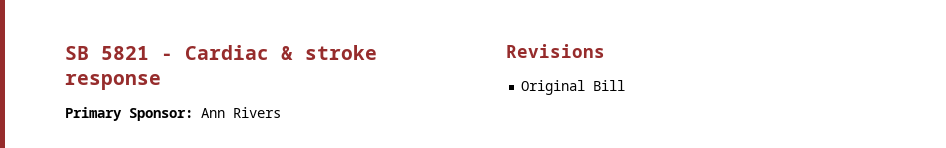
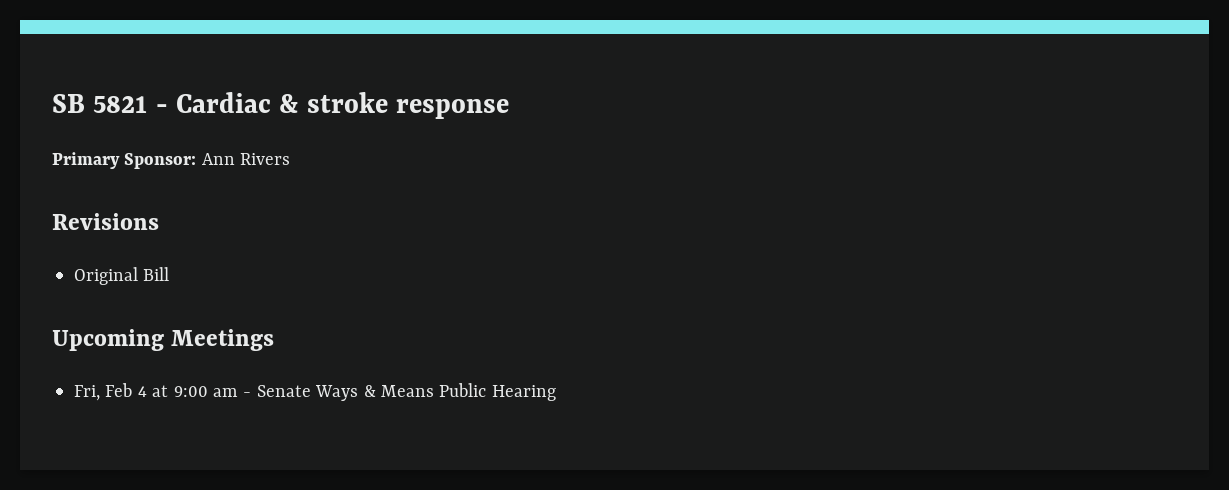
+ Upcoming Meetings
+ Fri, Feb 4 at 9:00 am - Senate Ways & Means Public Hearing

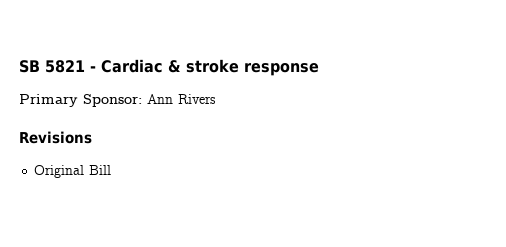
- Upcoming Meetings
- Fri, Feb 4 at 9:00 am - Senate Ways & Means Public Hearing

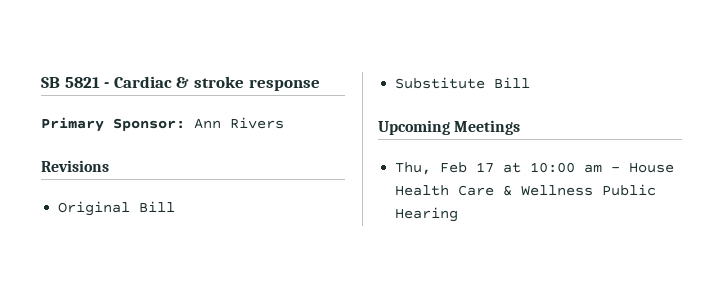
+ Substitute Bill
+ Upcoming Meetings
+ Thu, Feb 17 at 10:00 am - House Health Care & Wellness Public Hearing

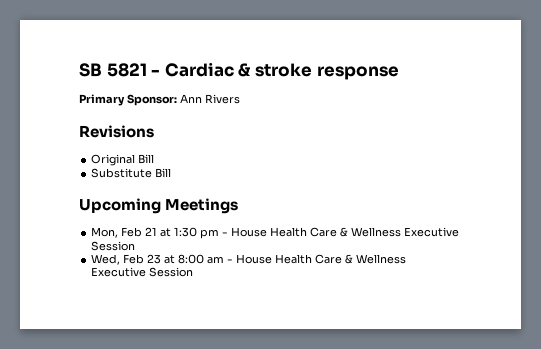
- Thu, Feb 17 at 10:00 am - House Health Care & Wellness Public Hearing
+ Mon, Feb 21 at 1:30 pm - House Health Care & Wellness Executive Session
+ Wed, Feb 23 at 8:00 am - House Health Care & Wellness Executive Session

